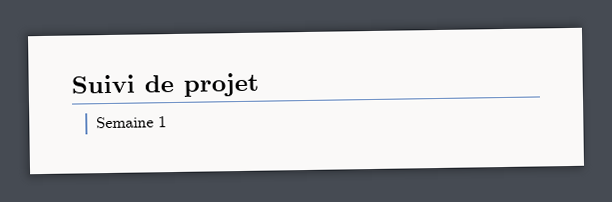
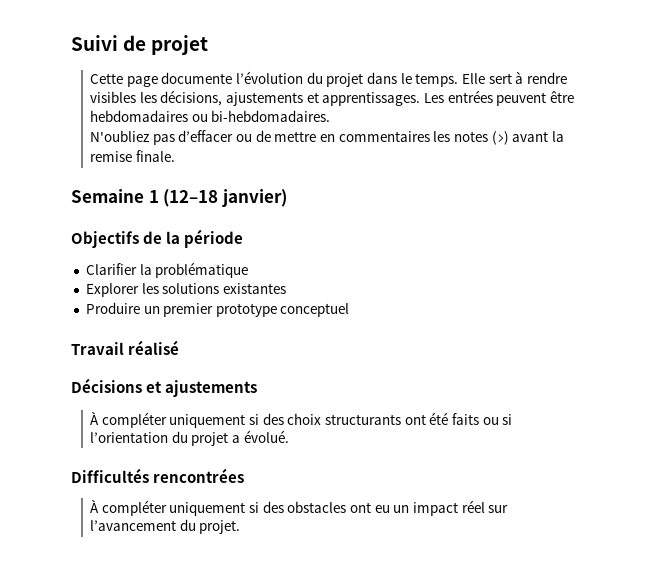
- Semaine 1
+ Cette page documente l’évolution du projet dans le temps. Elle sert à rendre visibles les décisions, ajustements et apprentissages. Les entrées peuvent être hebdomadaires ou bi-hebdomadaires.
+ N'oubliez pas d’effacer ou de mettre en commentaires les notes (>) avant la remise finale.
+ Semaine 1 (12–18 janvier)
+ Objectifs de la période
+ Clarifier la problématique
+ Explorer les solutions existantes
+ Produire un premier prototype conceptuel
+ Travail réalisé
+ Décisions et ajustements
+ À compléter uniquement si des choix structurants ont été faits ou si l’orientation du projet a évolué.
+ Difficultés rencontrées
+ À compléter uniquement si des obstacles ont eu un impact réel sur l’avancement du projet.

